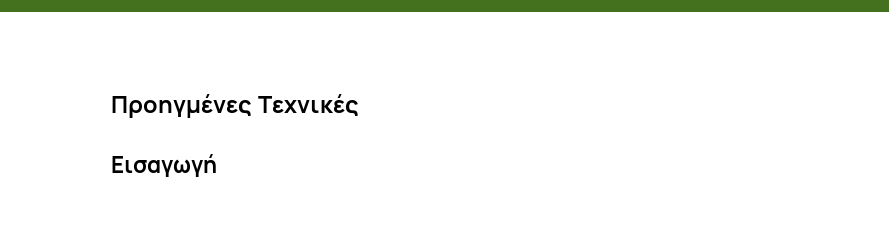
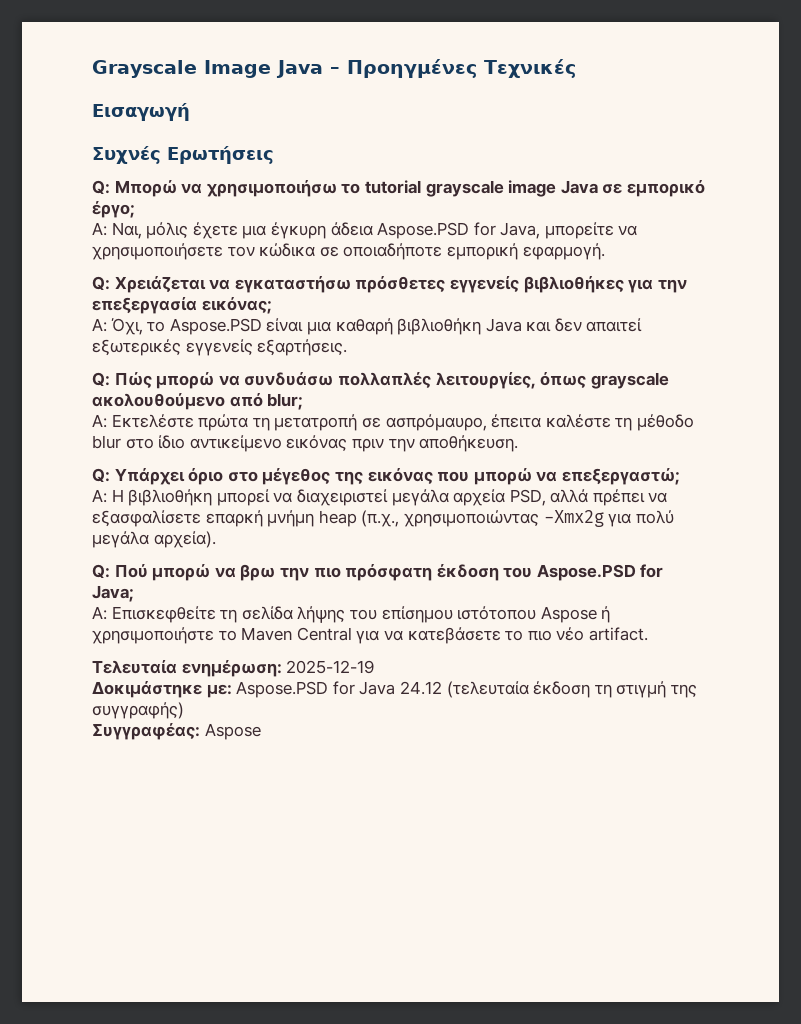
- Προηγμένες Τεχνικές
+ Grayscale Image Java – Προηγμένες Τεχνικές
+ Συχνές Ερωτήσεις
+ Q: Μπορώ να χρησιμοποιήσω το tutorial grayscale image Java σε εμπορικό έργο;
+ A: Ναι, μόλις έχετε μια έγκυρη άδεια Aspose.PSD for Java, μπορείτε να χρησιμοποιήσετε τον κώδικα σε οποιαδήποτε εμπορική εφαρμογή.
+ Q: Χρειάζεται να εγκαταστήσω πρόσθετες εγγενείς βιβλιοθήκες για την επεξεργασία εικόνας;
+ A: Όχι, το Aspose.PSD είναι μια καθαρή βιβλιοθήκη Java και δεν απαιτεί εξωτερικές εγγενείς εξαρτήσεις.
+ Q: Πώς μπορώ να συνδυάσω πολλαπλές λειτουργίες, όπως grayscale ακολουθούμενο από blur;
+ A: Εκτελέστε πρώτα τη μετατροπή σε ασπρόμαυρο, έπειτα καλέστε τη μέθοδο blur στο ίδιο αντικείμενο εικόνας πριν την αποθήκευση.
+ Q: Υπάρχει όριο στο μέγεθος της εικόνας που μπορώ να επεξεργαστώ;
+ A: Η βιβλιοθήκη μπορεί να διαχειριστεί μεγάλα αρχεία PSD, αλλά πρέπει να εξασφαλίσετε επαρκή μνήμη heap (π.χ., χρησιμοποιώντας -Xmx2g για πολύ μεγάλα αρχεία).
+ Q: Πού μπορώ να βρω την πιο πρόσφατη έκδοση του Aspose.PSD for Java;
+ A: Επισκεφθείτε τη σελίδα λήψης του επίσημου ιστότοπου Aspose ή χρησιμοποιήστε το Maven Central για να κατεβάσετε το πιο νέο artifact.
+ Τελευταία ενημέρωση: 2025-12-19
+ Δοκιμάστηκε με: Aspose.PSD for Java 24.12 (τελευταία έκδοση τη στιγμή της συγγραφής)
+ Συγγραφέας: Aspose

